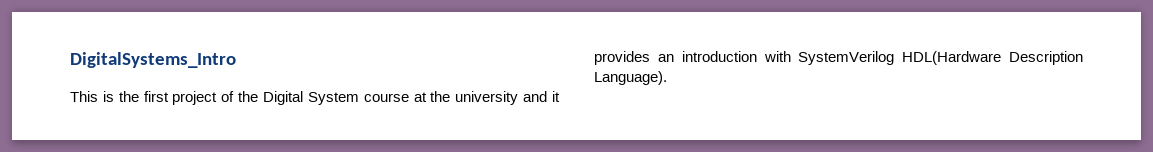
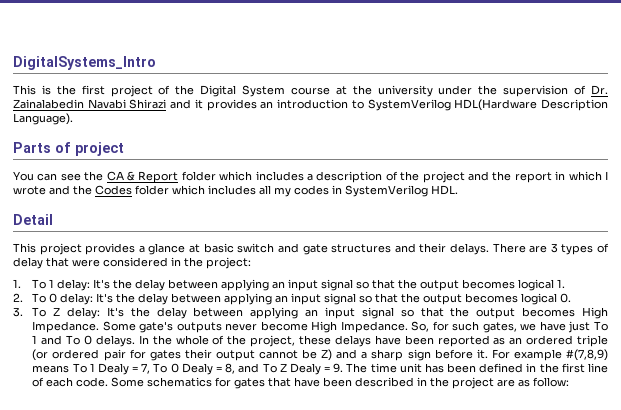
- This is the first project of the Digital System course at the university and it provides an introduction with SystemVerilog HDL(Hardware Description Language).
+ This is the first project of the Digital System course at the university under the supervision of Dr. Zainalabedin Navabi Shirazi and it provides an introduction to SystemVerilog HDL(Hardware Description Language).
+ Parts of project
+ You can see the CA & Report folder which includes a description of the project and the report in which I wrote and the Codes folder which includes all my codes in SystemVerilog HDL.
+ Detail
+ This project provides a glance at basic switch and gate structures and their delays. There are 3 types of delay that were considered in the project:
+ 1. To 1 delay: It's the delay between applying an input signal so that the output becomes logical 1.
+ 2. To 0 delay: It's the delay between applying an input signal so that the output becomes logical 0.
+ 3. To Z delay: It's the delay between applying an input signal so that the output becomes High Impedance. Some gate's outputs never become High Impedance. So, for such gates, we have just To 1 and To 0 delays. In the whole of the project, these delays have been reported as an ordered triple (or ordered pair for gates their output cannot be Z) and a sharp sign before it. For example #(7,8,9) means To 1 Dealy = 7, To 0 Dealy = 8, and To Z Dealy = 9. The time unit has been defined in the first line of each code. Some schematics for gates that have been described in the project are as follow:

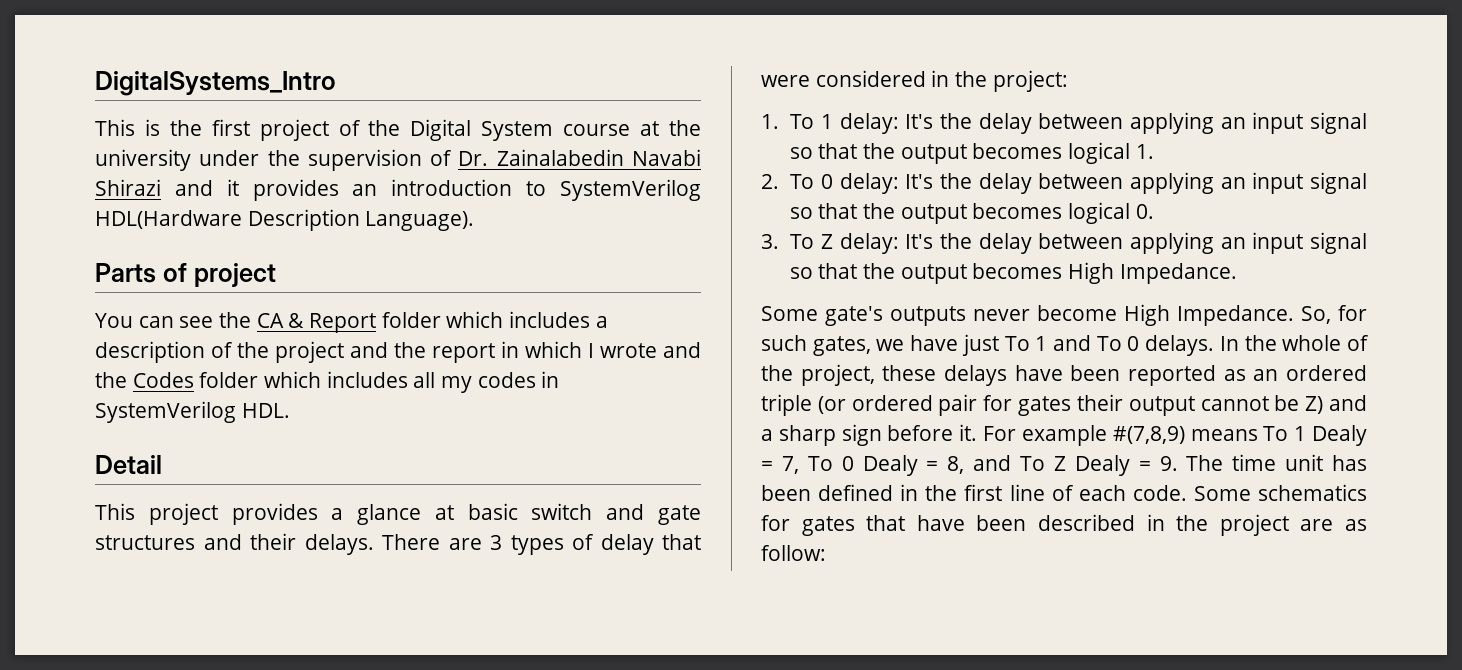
- 3. To Z delay: It's the delay between applying an input signal so that the output becomes High Impedance. Some gate's outputs never become High Impedance.
+ 3. To Z delay: It's the delay between applying an input signal so that the output becomes High Impedance.
+ Some gate's outputs never become High Impedance.

